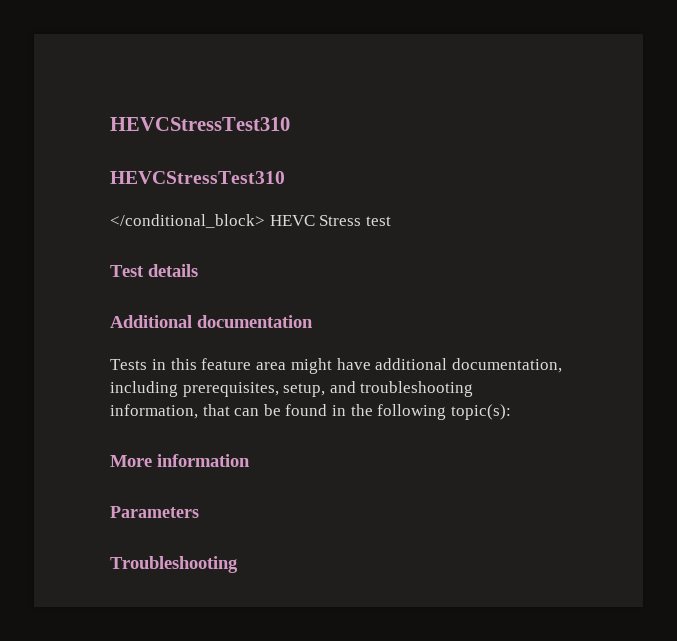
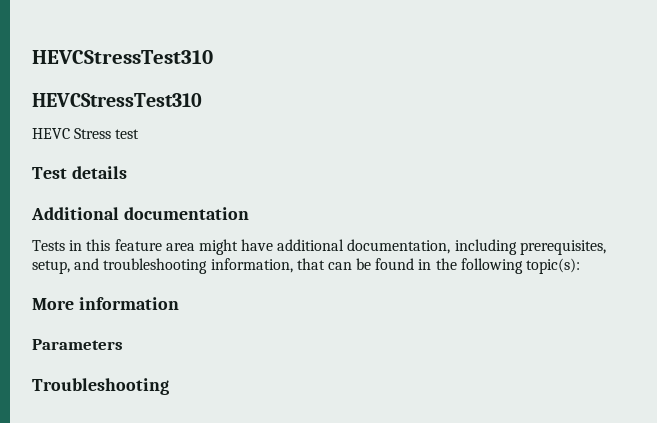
- </conditional_block> HEVC Stress test
+ HEVC Stress test

